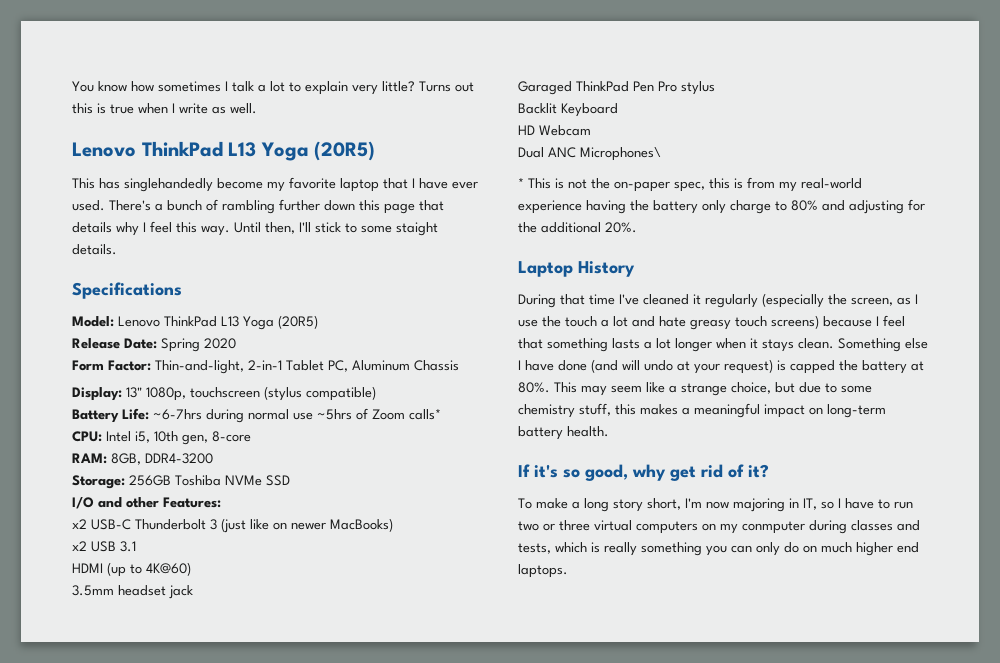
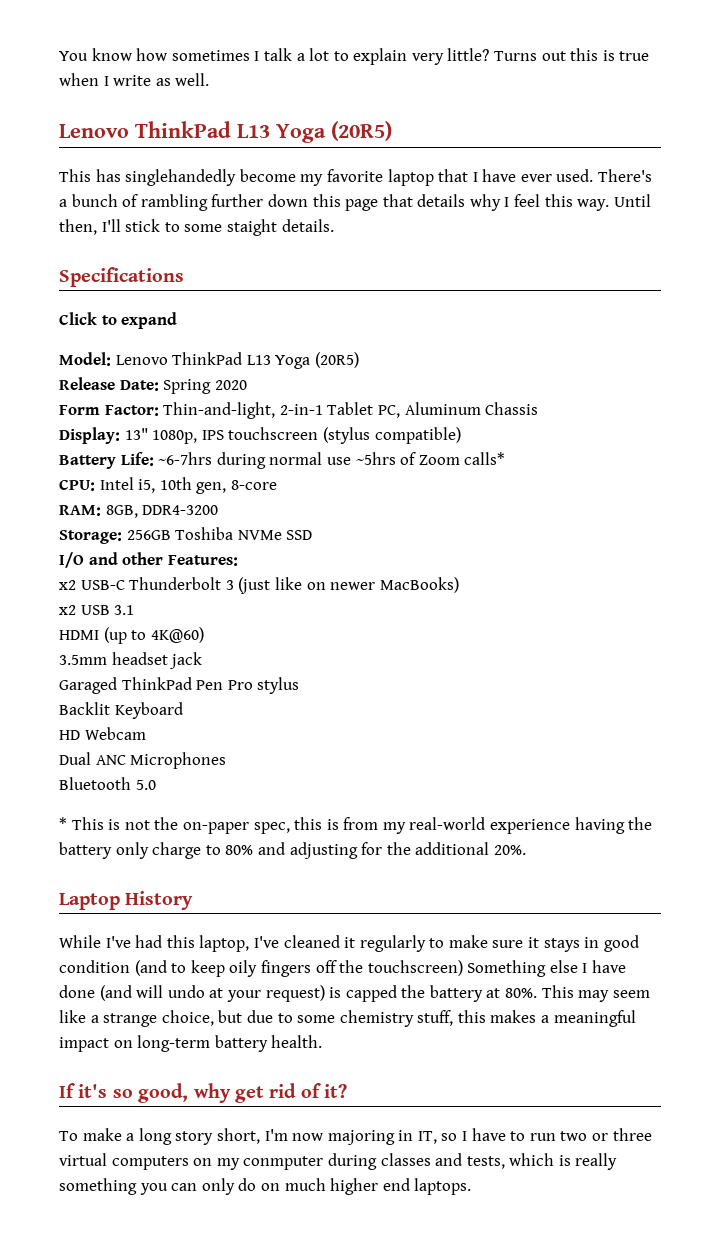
+ Click to expand
- Display: 13" 1080p, touchscreen (stylus compatible)
+ Display: 13" 1080p, IPS touchscreen (stylus compatible)
- Dual ANC Microphones\
+ Dual ANC Microphones
+ Bluetooth 5.0
- During that time I've cleaned it regularly (especially the screen, as I use the touch a lot and hate greasy touch screens) because I feel that something lasts a lot longer when it stays clean. Something else I have done (and will undo at your request) is capped the battery at 80%.
+ While I've had this laptop, I've cleaned it regularly to make sure it stays in good condition (and to keep oily fingers off the touchscreen) Something else I have done (and will undo at your request) is capped the battery at 80%.

